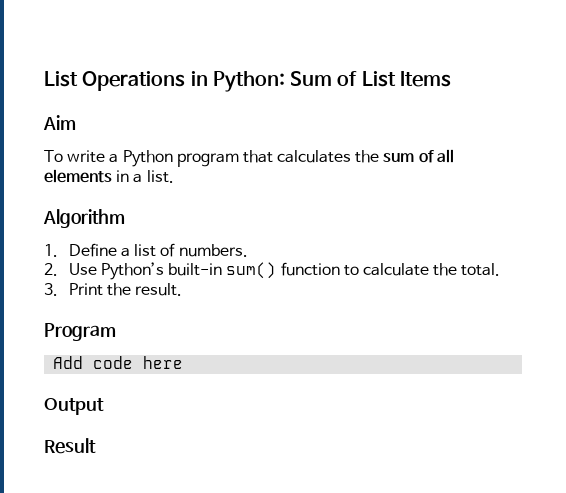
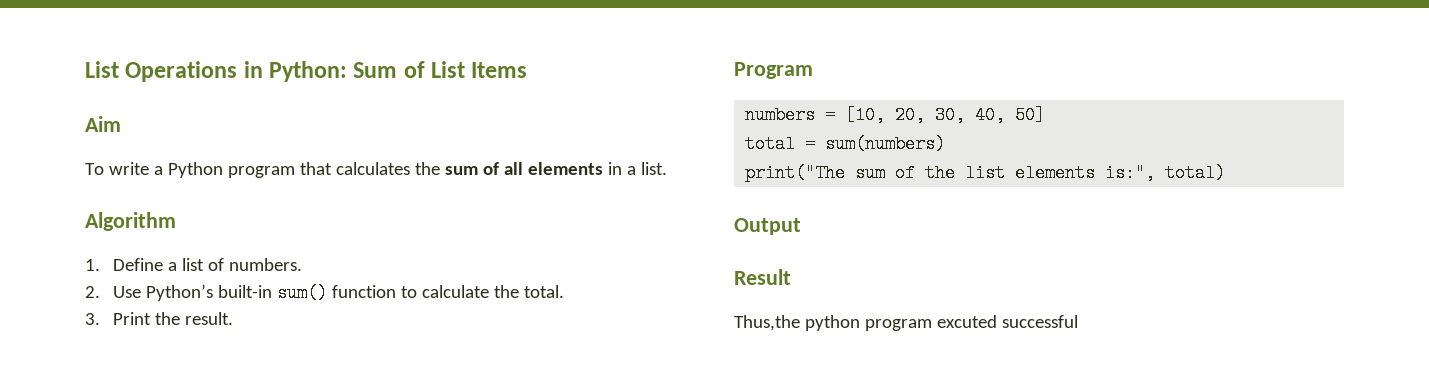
- Add code here
+ numbers = [10, 20, 30, 40, 50]
+ total = sum(numbers)
+ print("The sum of the list elements is:", total)
  Output
  Result
+ Thus,the python program excuted successful

